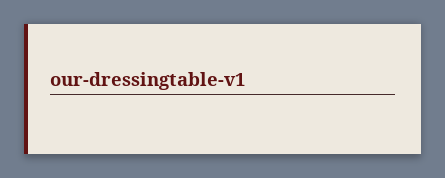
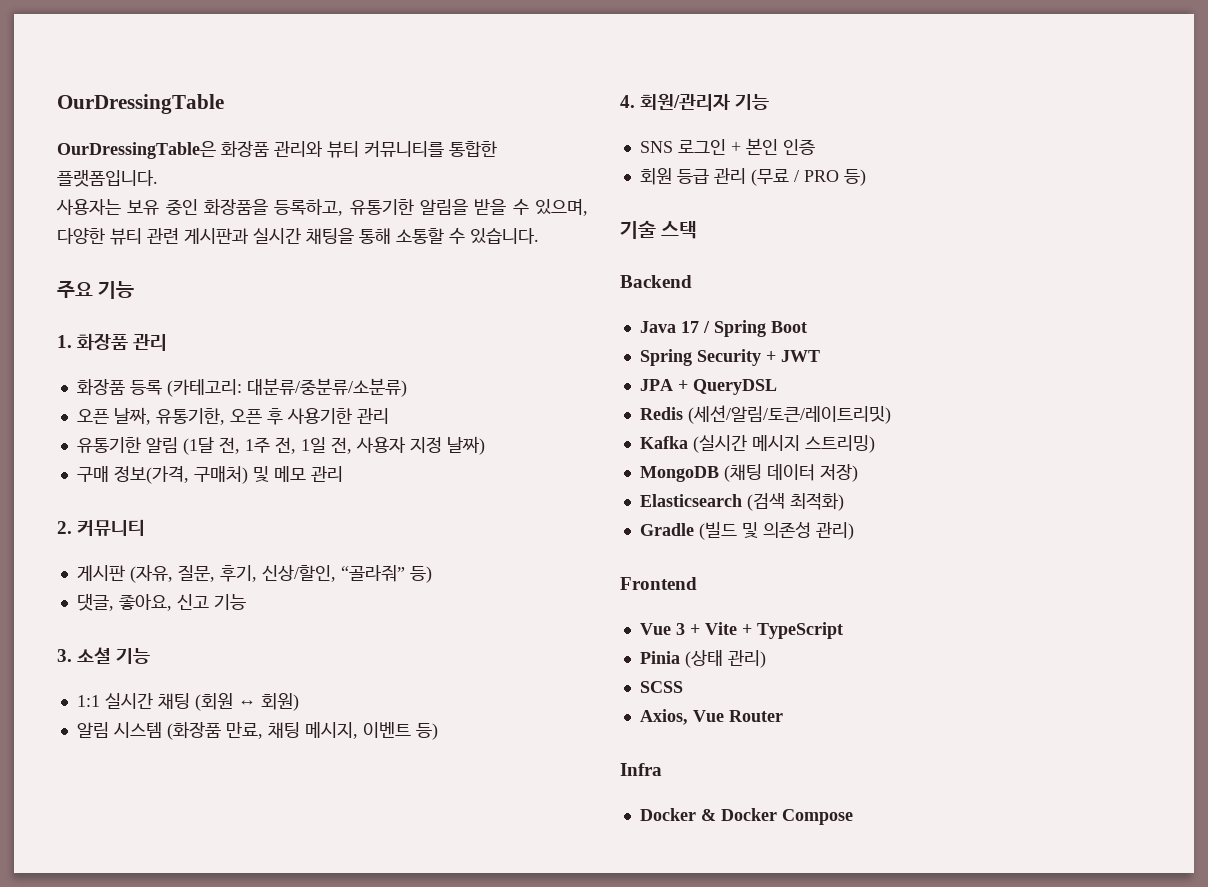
- our-dressingtable-v1
+ OurDressingTable
+ OurDressingTable은 화장품 관리와 뷰티 커뮤니티를 통합한 플랫폼입니다.
+ 사용자는 보유 중인 화장품을 등록하고, 유통기한 알림을 받을 수 있으며, 다양한 뷰티 관련 게시판과 실시간 채팅을 통해 소통할 수 있습니다.
+ 주요 기능
+ 1. 화장품 관리
+ 화장품 등록 (카테고리: 대분류/중분류/소분류)
+ 오픈 날짜, 유통기한, 오픈 후 사용기한 관리
+ 유통기한 알림 (1달 전, 1주 전, 1일 전, 사용자 지정 날짜)
+ 구매 정보(가격, 구매처) 및 메모 관리
+ 2. 커뮤니티
+ 게시판 (자유, 질문, 후기, 신상/할인, “골라줘” 등)
+ 댓글, 좋아요, 신고 기능
+ 3. 소셜 기능
+ 1:1 실시간 채팅 (회원 ↔ 회원)
+ 알림 시스템 (화장품 만료, 채팅 메시지, 이벤트 등)
+ 4. 회원/관리자 기능
+ SNS 로그인 + 본인 인증
+ 회원 등급 관리 (무료 / PRO 등)
+ 기술 스택
+ Backend
+ Java 17 / Spring Boot
+ Spring Security + JWT
+ JPA + QueryDSL
+ Redis (세션/알림/토큰/레이트리밋)
+ Kafka (실시간 메시지 스트리밍)
+ MongoDB (채팅 데이터 저장)
+ Elasticsearch (검색 최적화)
+ Gradle (빌드 및 의존성 관리)
+ Frontend
+ Vue 3 + Vite + TypeScript
+ Pinia (상태 관리)
+ SCSS
+ Axios, Vue Router
+ Infra
+ Docker & Docker Compose

